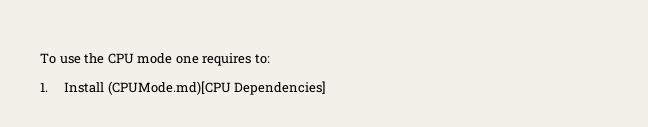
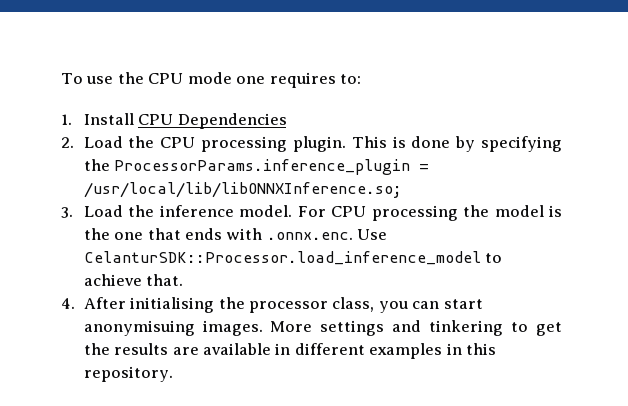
- 1. Install (CPUMode.md)[CPU Dependencies]
+ 1. Install CPU Dependencies
+ 2. Load the CPU processing plugin. This is done by specifying the ProcessorParams.inference_plugin = /usr/local/lib/libONNXInference.so;
+ 3. Load the inference model. For CPU processing the model is the one that ends with .onnx.enc. Use CelanturSDK::Processor.load_inference_model to achieve that.
+ 4. After initialising the processor class, you can start anonymisuing images. More settings and tinkering to get the results are available in different examples in this repository.

